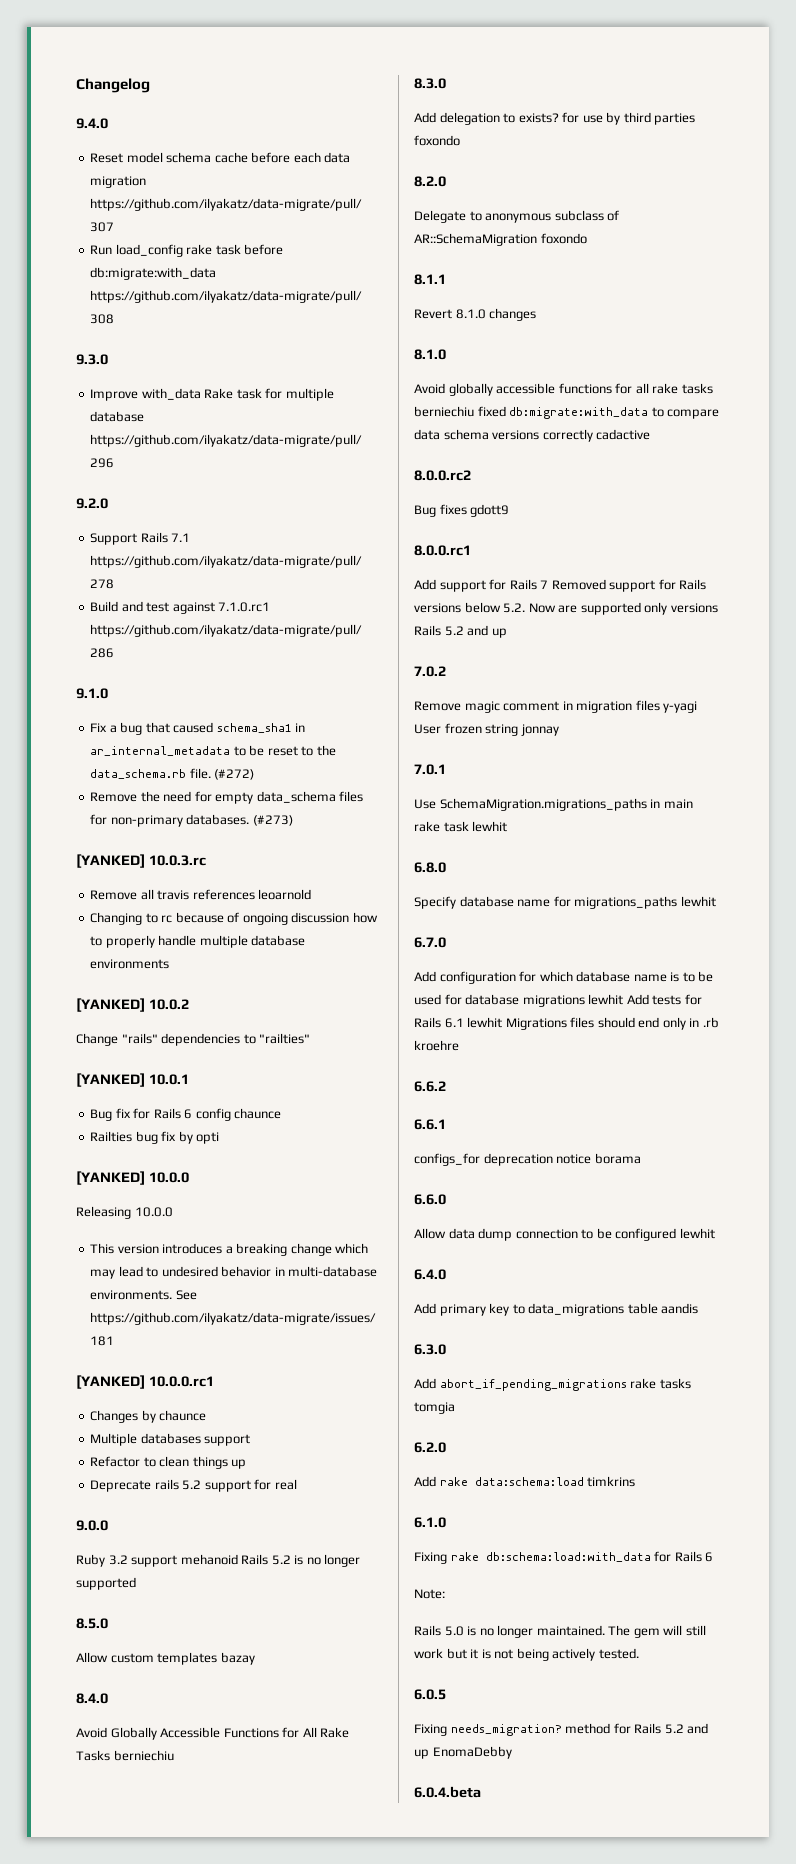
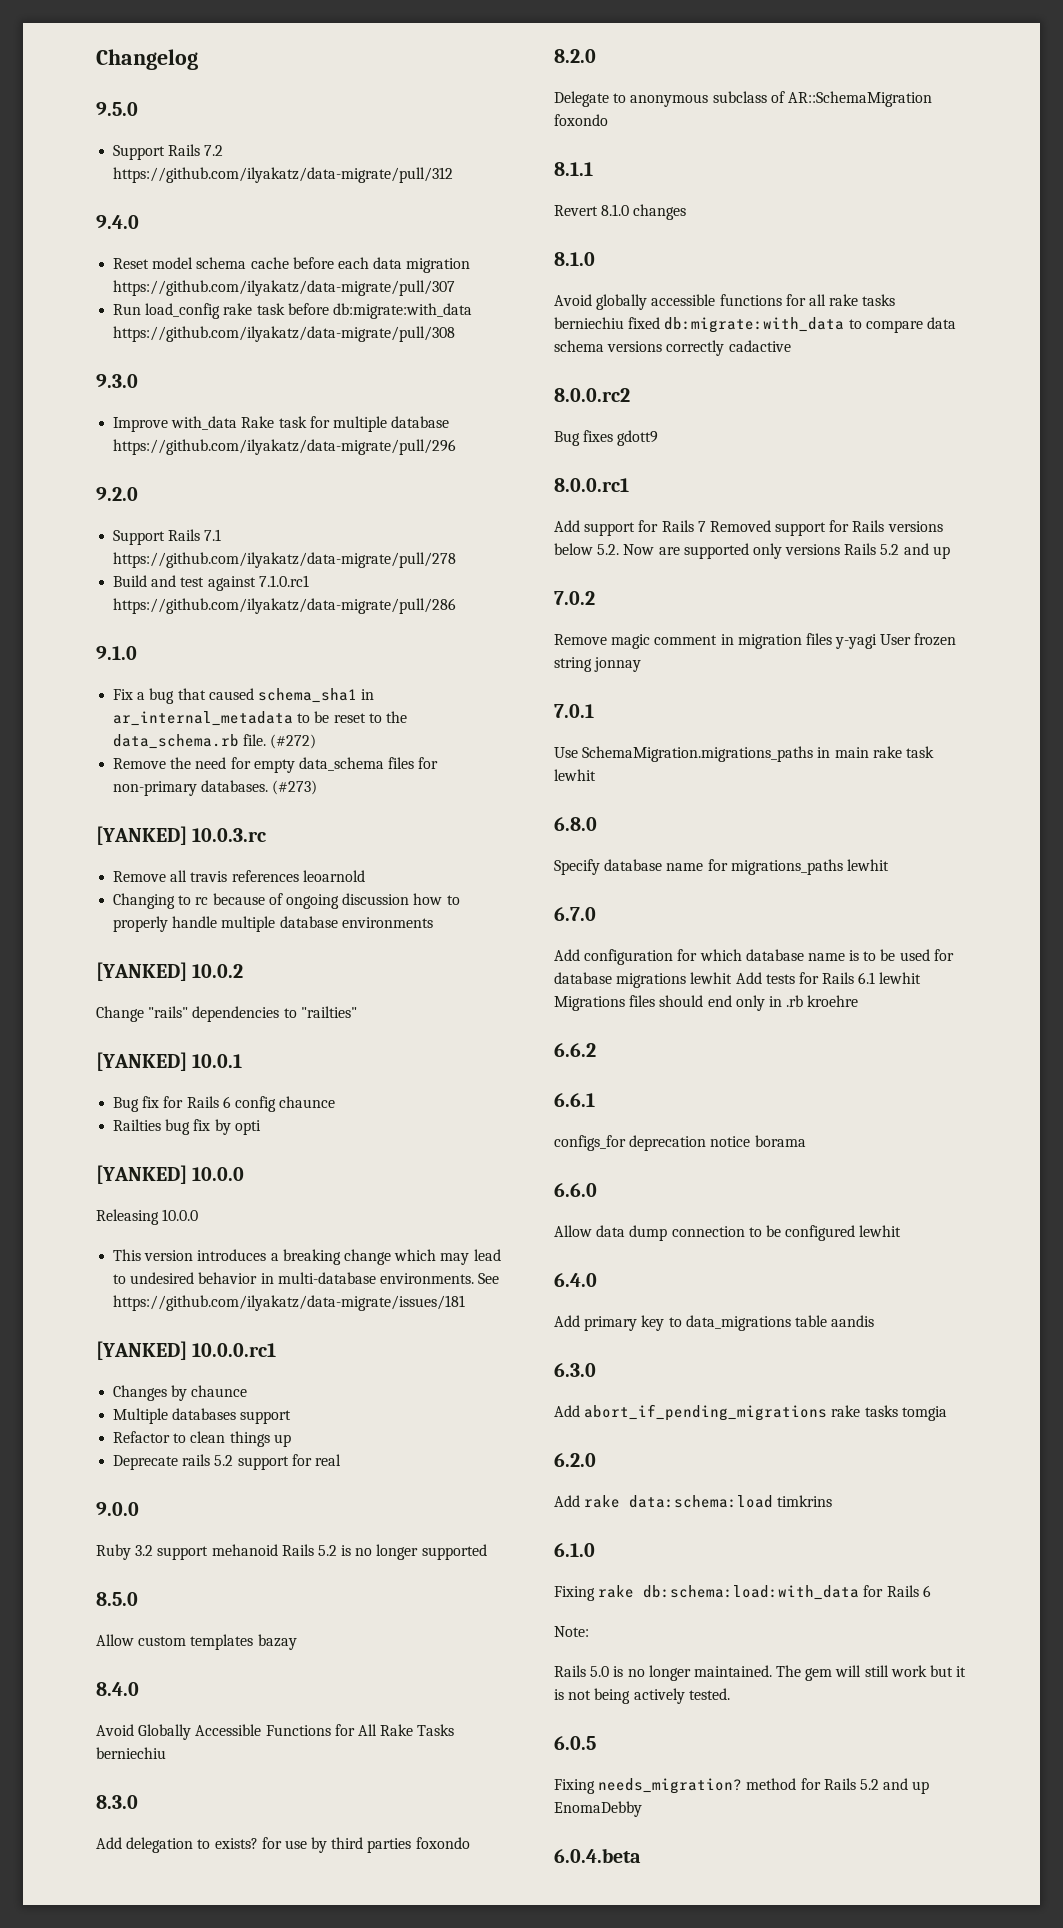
+ 9.5.0
+ Support Rails 7.2 https://github.com/ilyakatz/data-migrate/pull/312

